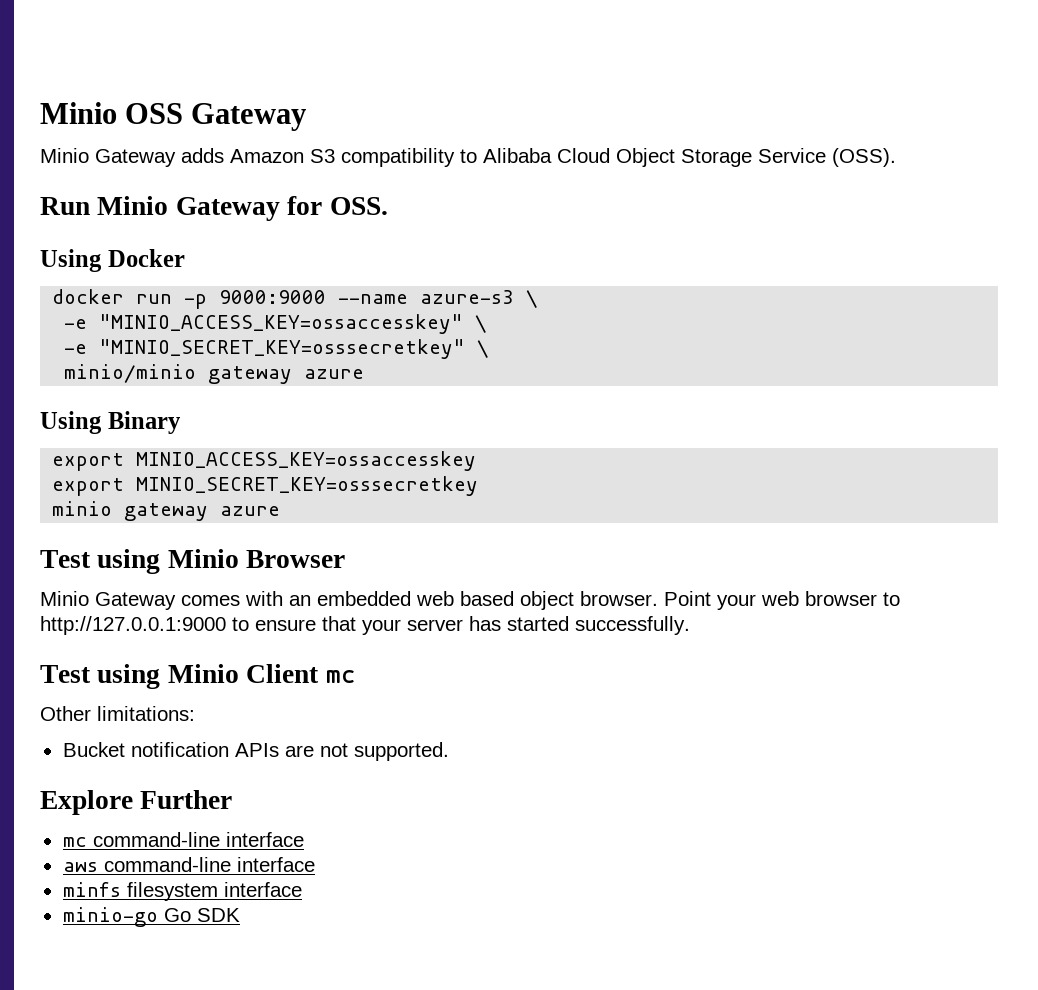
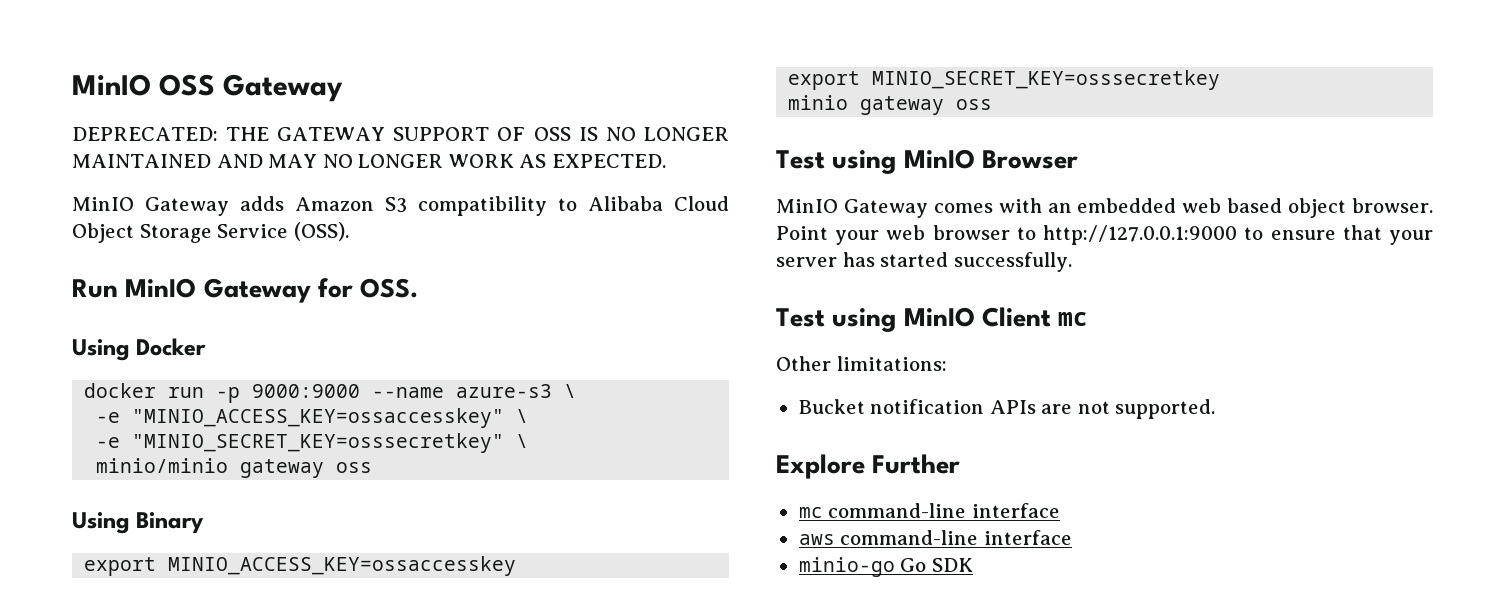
- Minio OSS Gateway
+ MinIO OSS Gateway
- Minio Gateway adds Amazon S3 compatibility to Alibaba Cloud Object Storage Service (OSS).
+ DEPRECATED: THE GATEWAY SUPPORT OF OSS IS NO LONGER MAINTAINED AND MAY NO LONGER WORK AS EXPECTED.
+ MinIO Gateway adds Amazon S3 compatibility to Alibaba Cloud Object Storage Service (OSS).
- Run Minio Gateway for OSS.
+ Run MinIO Gateway for OSS.
- minio/minio gateway azure
+ minio/minio gateway oss
- minio gateway azure
- Test using Minio Browser
+ minio gateway oss
+ Test using MinIO Browser
- Minio Gateway comes with an embedded web based object browser.
+ MinIO Gateway comes with an embedded web based object browser.
- Test using Minio Client mc
+ Test using MinIO Client mc
- minfs filesystem interface

